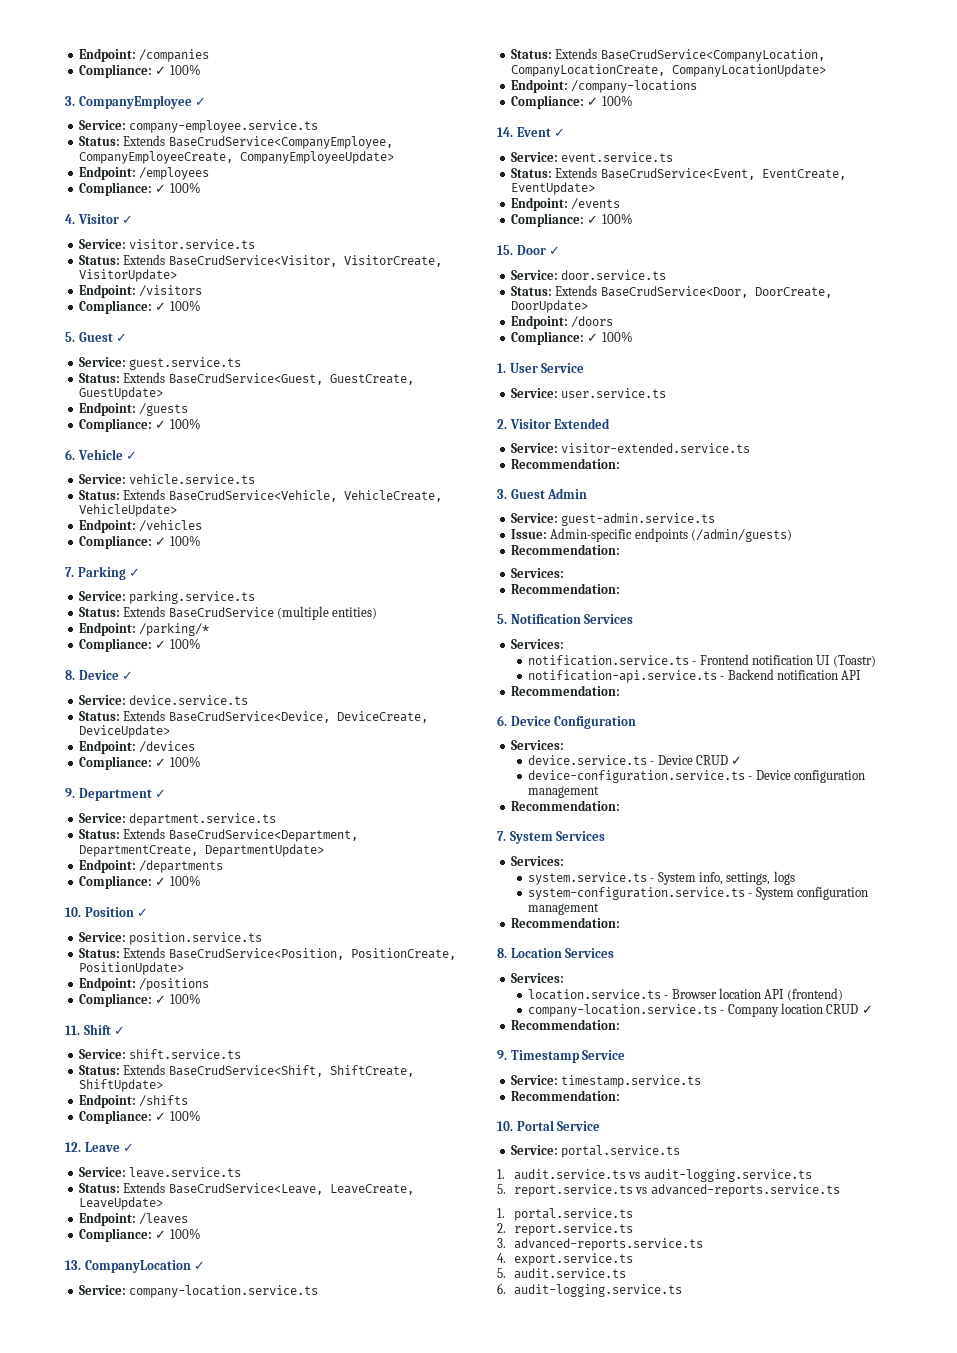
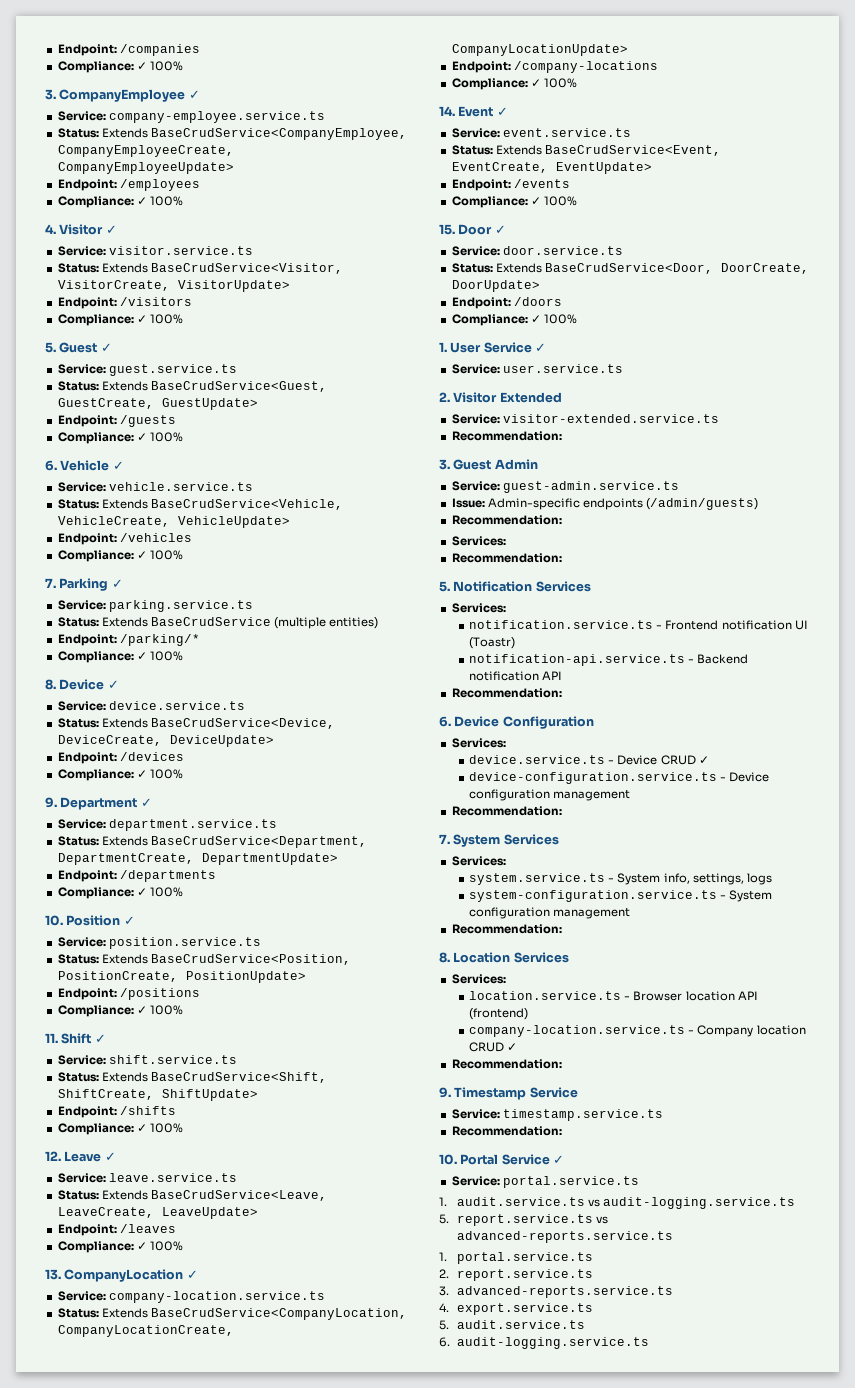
- 1. User Service
+ 1. User Service ✓
- 10. Portal Service
+ 10. Portal Service ✓

